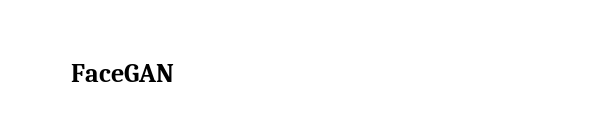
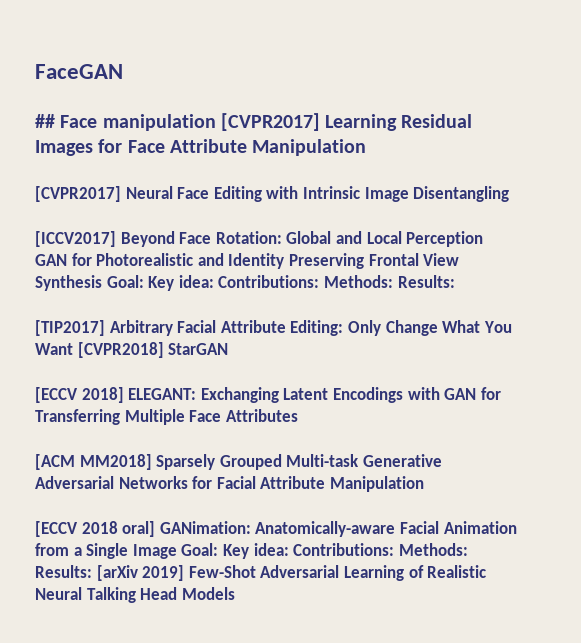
+ ## Face manipulation [CVPR2017] Learning Residual Images for Face Attribute Manipulation
+ [CVPR2017] Neural Face Editing with Intrinsic Image Disentangling
+ [ICCV2017] Beyond Face Rotation: Global and Local Perception GAN for Photorealistic and Identity Preserving Frontal View Synthesis Goal: Key idea: Contributions: Methods: Results:
+ [TIP2017] Arbitrary Facial Attribute Editing: Only Change What You Want [CVPR2018] StarGAN
+ [ECCV 2018] ELEGANT: Exchanging Latent Encodings with GAN for Transferring Multiple Face Attributes
+ [ACM MM2018] Sparsely Grouped Multi-task Generative Adversarial Networks for Facial Attribute Manipulation
+ [ECCV 2018 oral] GANimation: Anatomically-aware Facial Animation from a Single Image Goal: Key idea: Contributions: Methods: Results: [arXiv 2019] Few-Shot Adversarial Learning of Realistic Neural Talking Head Models

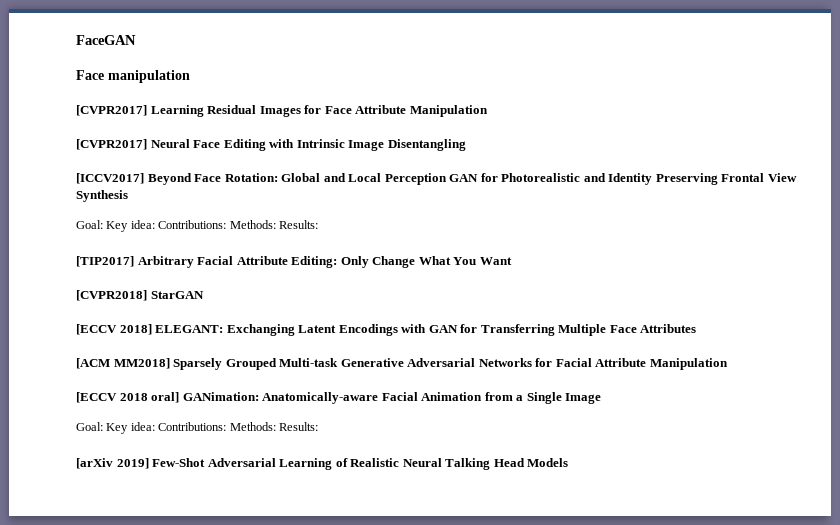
- ## Face manipulation [CVPR2017] Learning Residual Images for Face Attribute Manipulation
+ Face manipulation
+ [CVPR2017] Learning Residual Images for Face Attribute Manipulation
- [ICCV2017] Beyond Face Rotation: Global and Local Perception GAN for Photorealistic and Identity Preserving Frontal View Synthesis Goal: Key idea: Contributions: Methods: Results:
+ [ICCV2017] Beyond Face Rotation: Global and Local Perception GAN for Photorealistic and Identity Preserving Frontal View Synthesis
+ Goal: Key idea: Contributions: Methods: Results:
- [TIP2017] Arbitrary Facial Attribute Editing: Only Change What You Want [CVPR2018] StarGAN
+ [TIP2017] Arbitrary Facial Attribute Editing: Only Change What You Want
+ [CVPR2018] StarGAN
- [ECCV 2018 oral] GANimation: Anatomically-aware Facial Animation from a Single Image Goal: Key idea: Contributions: Methods: Results: [arXiv 2019] Few-Shot Adversarial Learning of Realistic Neural Talking Head Models
+ [ECCV 2018 oral] GANimation: Anatomically-aware Facial Animation from a Single Image
+ Goal: Key idea: Contributions: Methods: Results:
+ [arXiv 2019] Few-Shot Adversarial Learning of Realistic Neural Talking Head Models

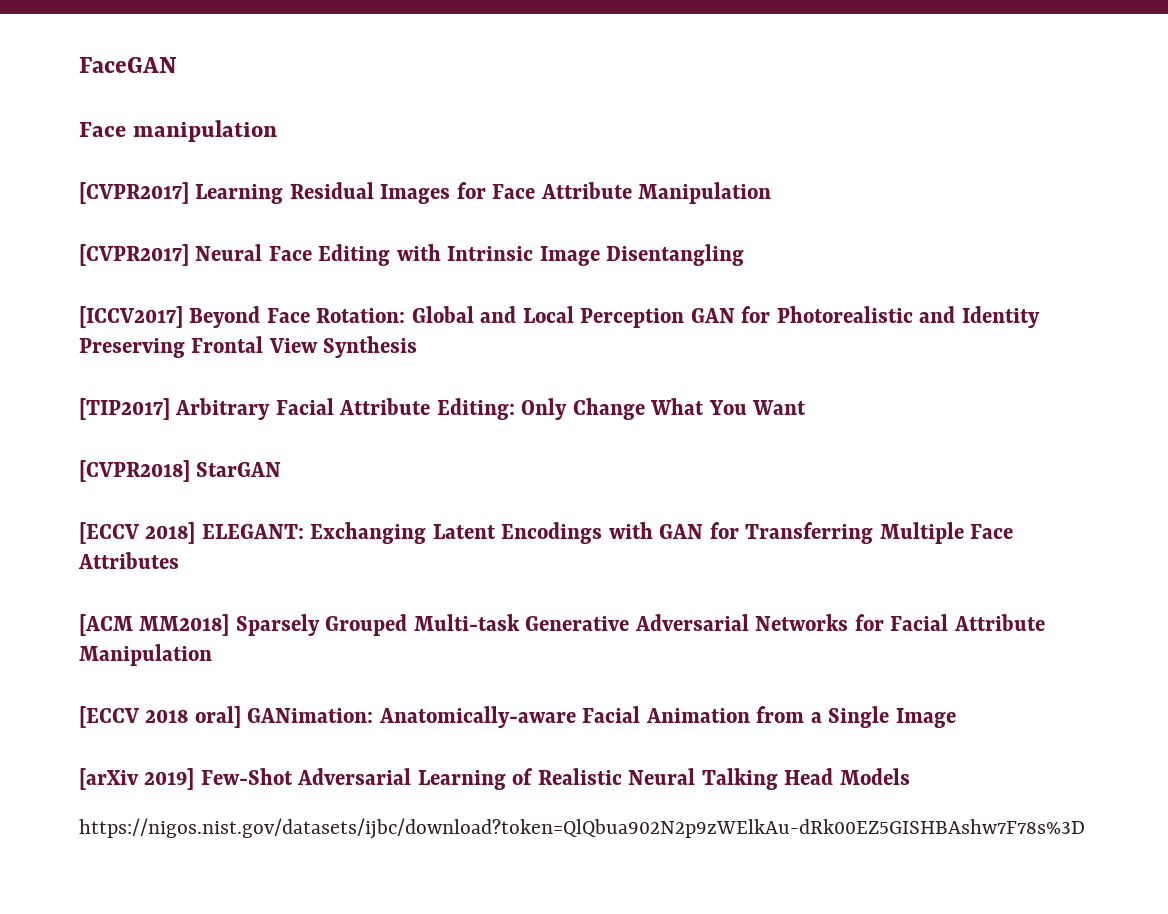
  [ICCV2017] Beyond Face Rotation: Global and Local Perception GAN for Photorealistic and Identity Preserving Frontal View Synthesis
- Goal: Key idea: Contributions: Methods: Results:
  [ECCV 2018 oral] GANimation: Anatomically-aware Facial Animation from a Single Image
- Goal: Key idea: Contributions: Methods: Results:
+ https://nigos.nist.gov/datasets/ijbc/download?token=QlQbua902N2p9zWElkAu-dRk00EZ5GISHBAshw7F78s%3D

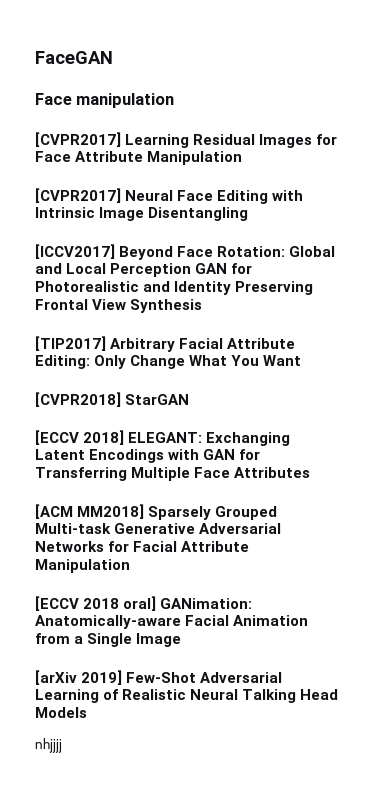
- https://nigos.nist.gov/datasets/ijbc/download?token=QlQbua902N2p9zWElkAu-dRk00EZ5GISHBAshw7F78s%3D
+ nhjjjj

